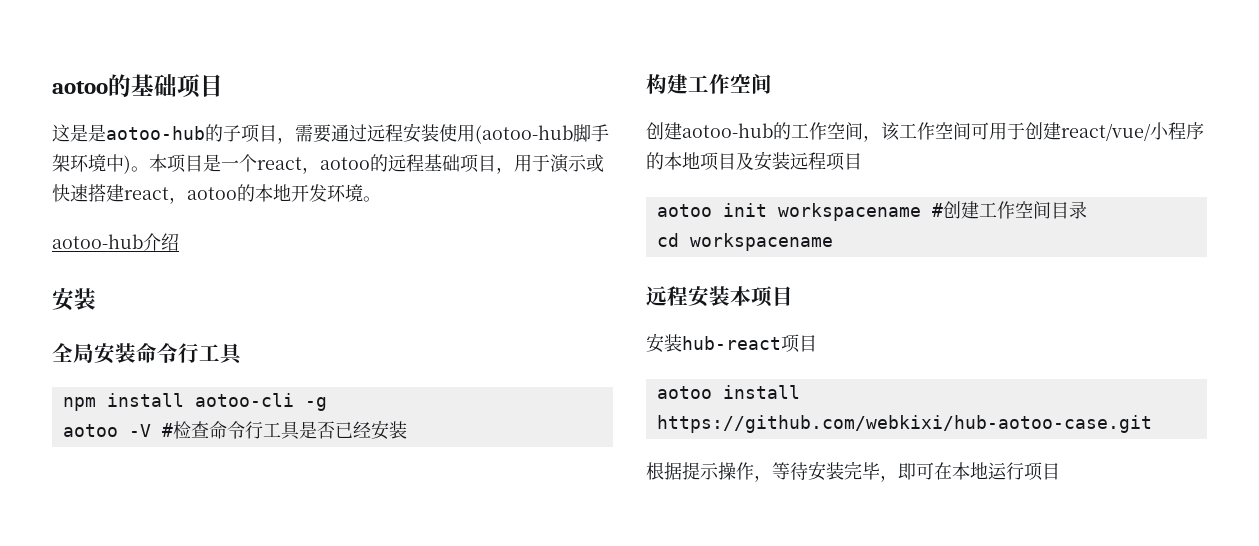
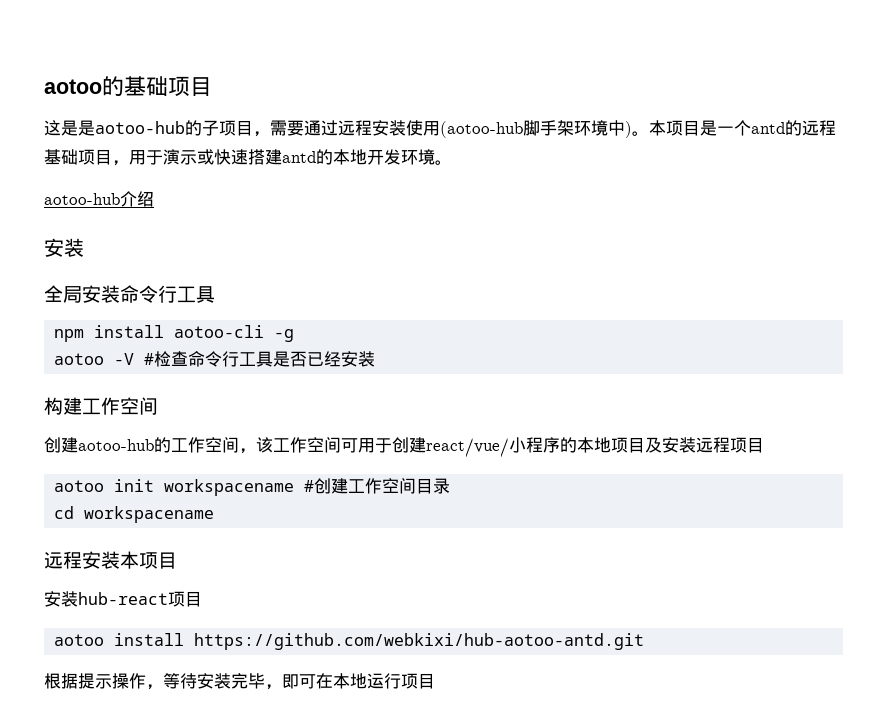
- 本项目是一个react，aotoo的远程基础项目，用于演示或快速搭建react，aotoo的本地开发环境。
+ 本项目是一个antd的远程基础项目，用于演示或快速搭建antd的本地开发环境。
- aotoo install https://github.com/webkixi/hub-aotoo-case.git
+ aotoo install https://github.com/webkixi/hub-aotoo-antd.git

